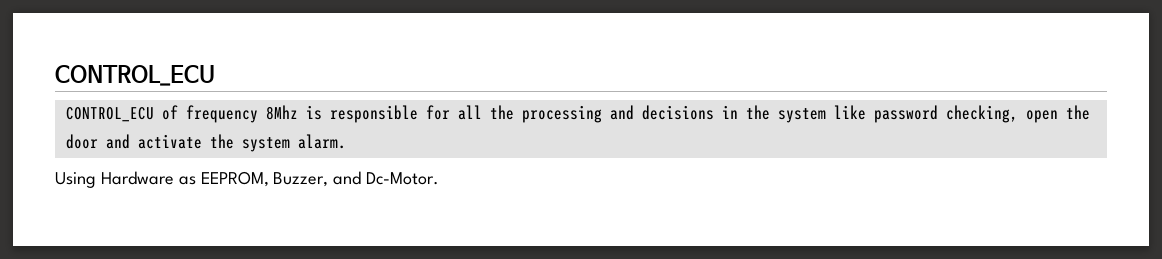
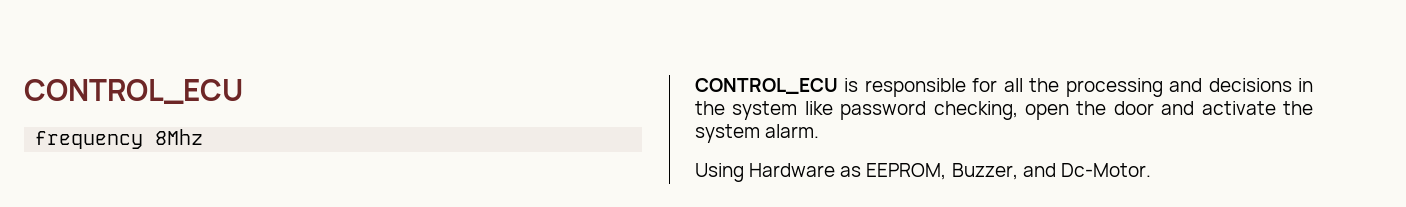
- CONTROL_ECU of frequency 8Mhz is responsible for all the processing and decisions in the system like password checking, open the door and activate the system alarm.
+ frequency 8Mhz
+ CONTROL_ECU is responsible for all the processing and decisions in the system like password checking, open the door and activate the system alarm.

